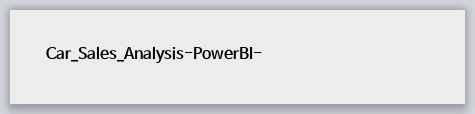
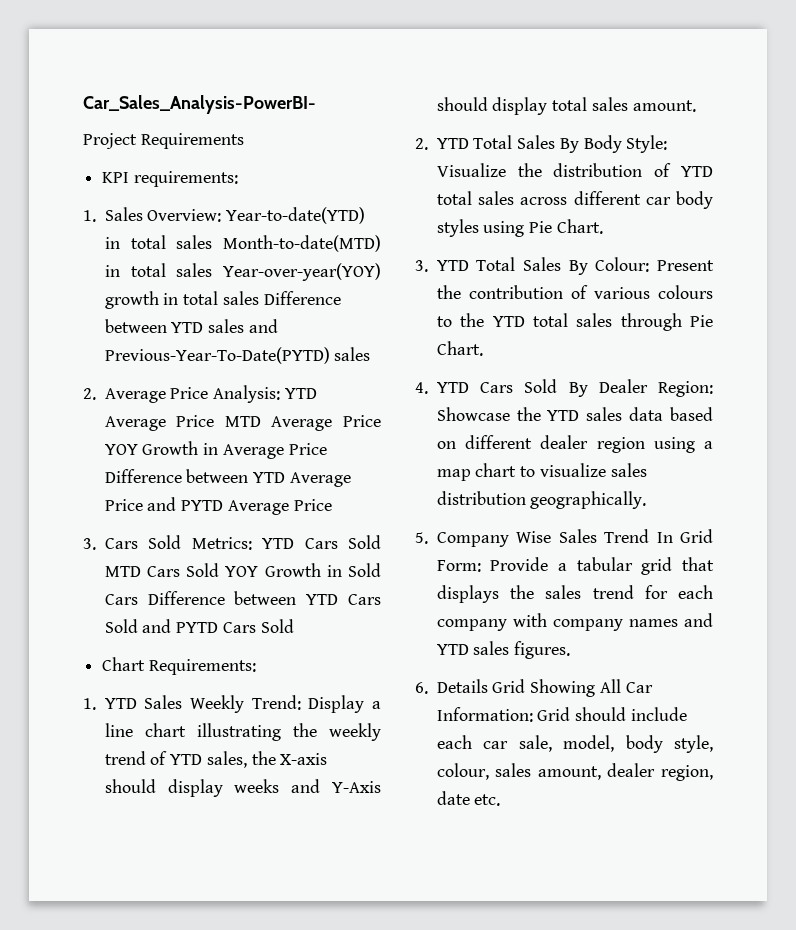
+ Project Requirements
+ KPI requirements:
+ 1. Sales Overview: Year-to-date(YTD) in total sales Month-to-date(MTD) in total sales Year-over-year(YOY) growth in total sales Difference between YTD sales and Previous-Year-To-Date(PYTD) sales
+ 2. Average Price Analysis: YTD Average Price MTD Average Price YOY Growth in Average Price Difference between YTD Average Price and PYTD Average Price
+ 3. Cars Sold Metrics: YTD Cars Sold MTD Cars Sold YOY Growth in Sold Cars Difference between YTD Cars Sold and PYTD Cars Sold
+ Chart Requirements:
+ 1. YTD Sales Weekly Trend: Display a line chart illustrating the weekly trend of YTD sales, the X-axis should display weeks and Y-Axis should display total sales amount.
+ 2. YTD Total Sales By Body Style: Visualize the distribution of YTD total sales across different car body styles using Pie Chart.
+ 3. YTD Total Sales By Colour: Present the contribution of various colours to the YTD total sales through Pie Chart.
+ 4. YTD Cars Sold By Dealer Region: Showcase the YTD sales data based on different dealer region using a map chart to visualize sales distribution geographically.
+ 5. Company Wise Sales Trend In Grid Form: Provide a tabular grid that displays the sales trend for each company with company names and YTD sales figures.
+ 6. Details Grid Showing All Car Information: Grid should include each car sale, model, body style, colour, sales amount, dealer region, date etc.

